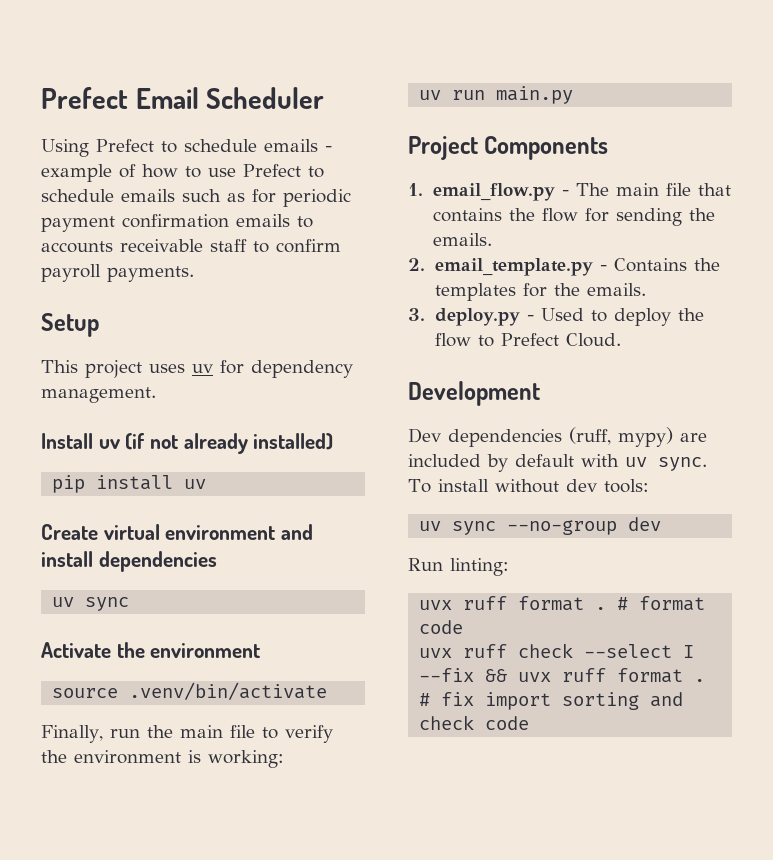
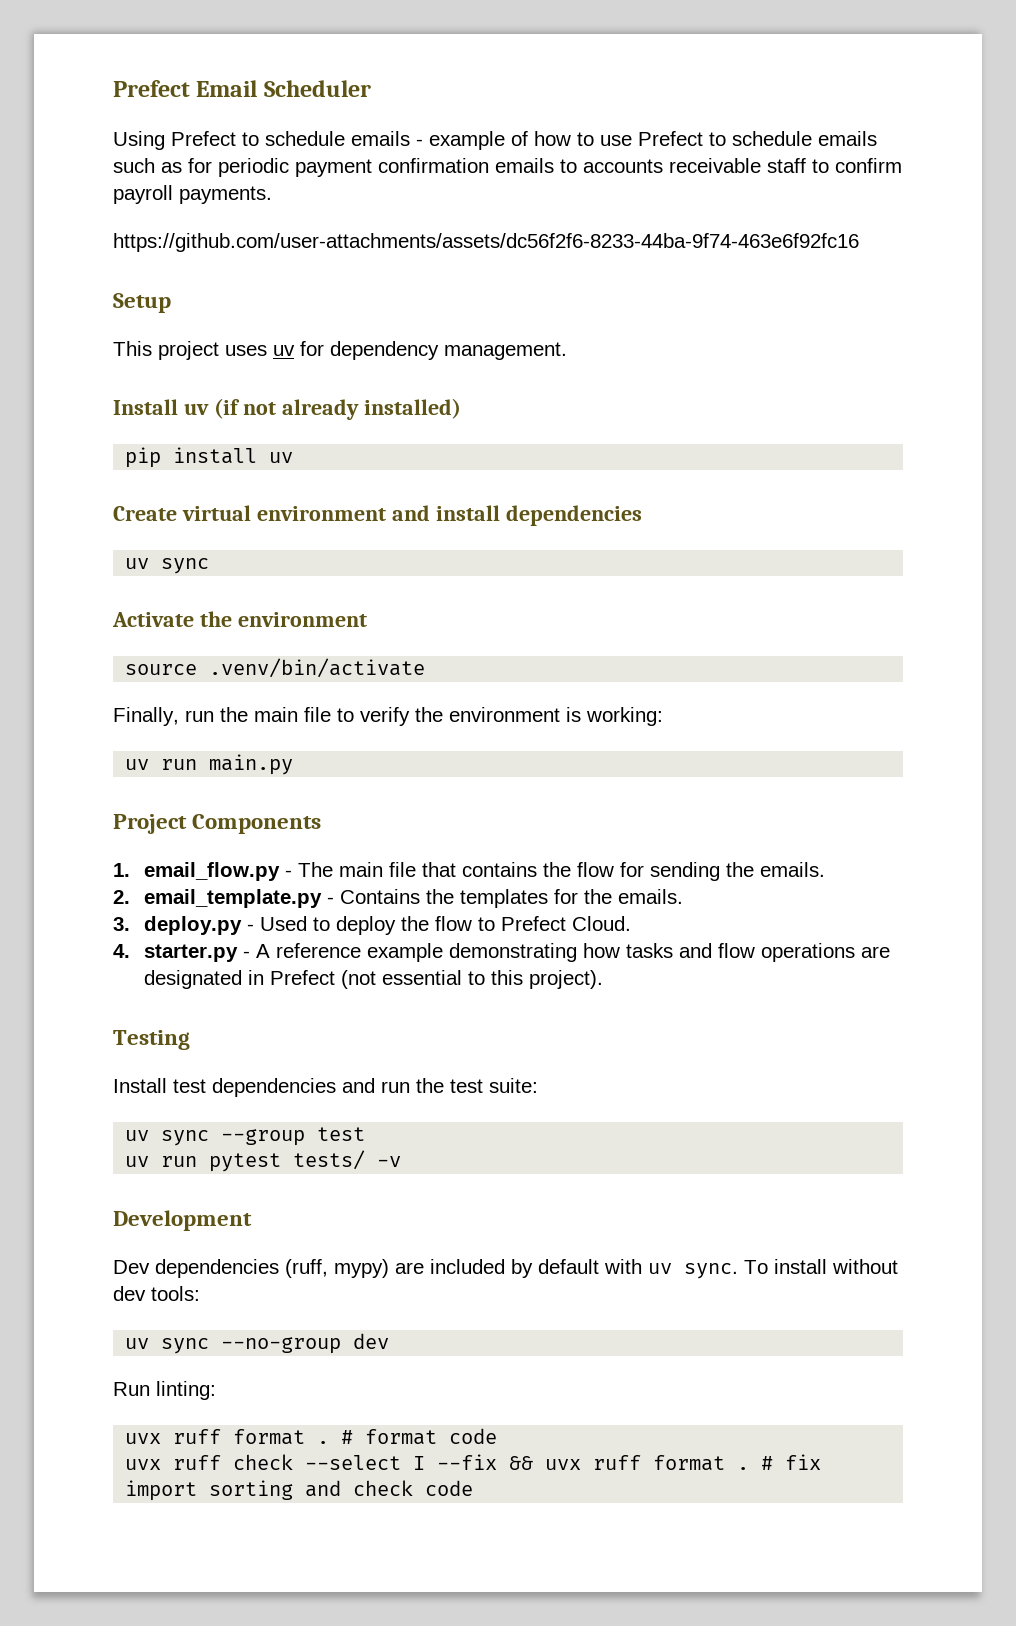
+ https://github.com/user-attachments/assets/dc56f2f6-8233-44ba-9f74-463e6f92fc16
+ 4. starter.py - A reference example demonstrating how tasks and flow operations are designated in Prefect (not essential to this project).
+ Testing
+ Install test dependencies and run the test suite:
+ uv sync --group test
+ uv run pytest tests/ -v

